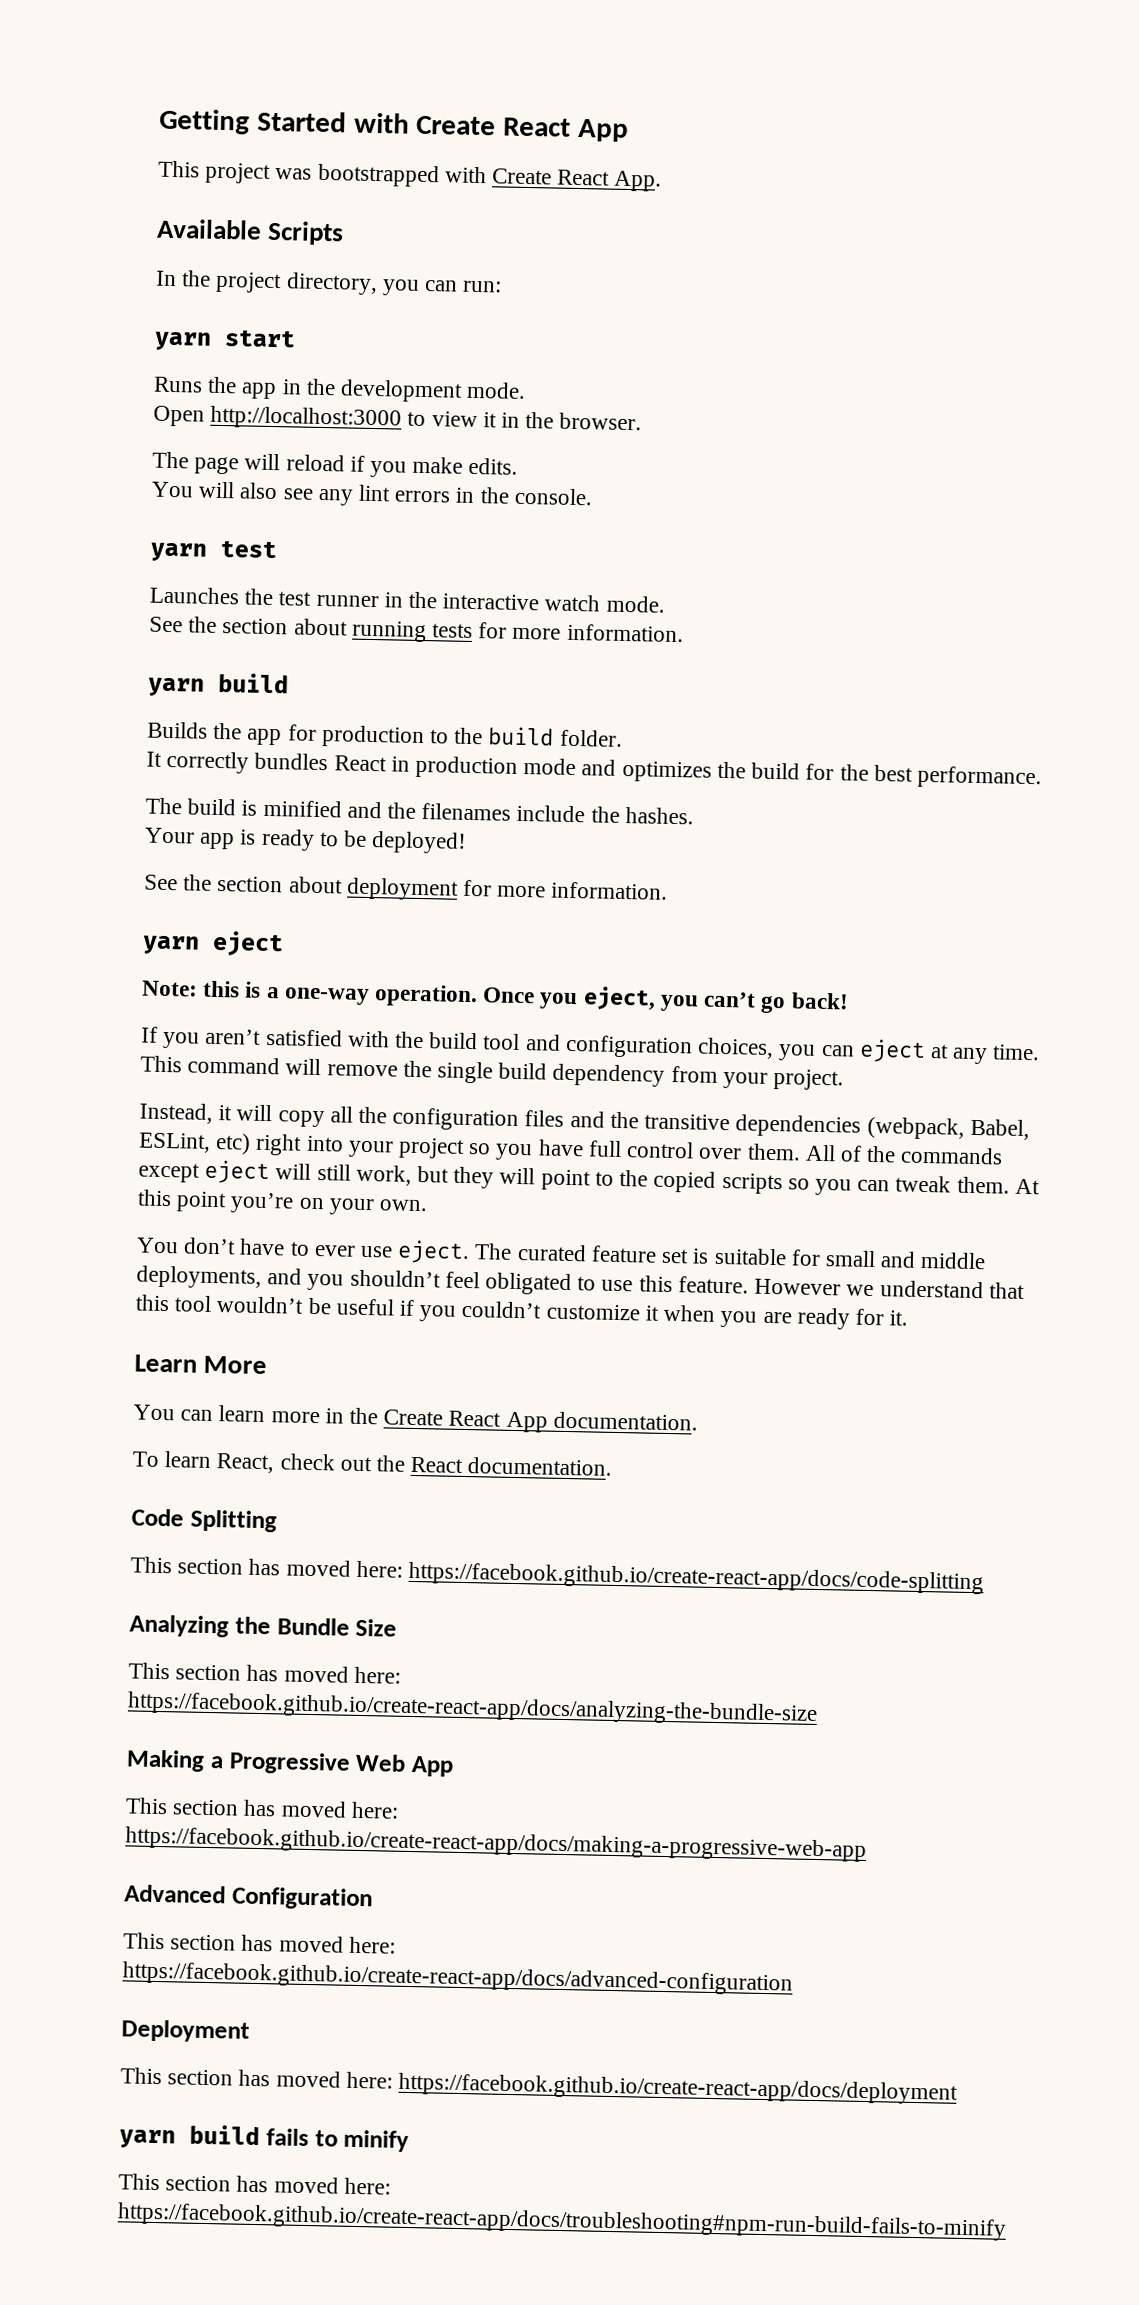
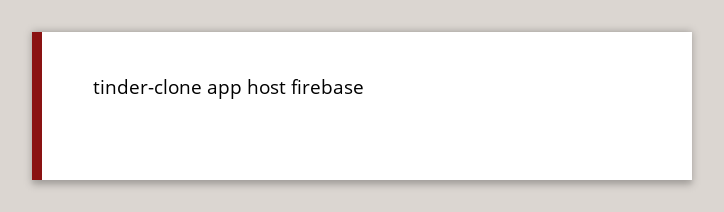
- Getting Started with Create React App
- This project was bootstrapped with Create React App.
- Available Scripts
- In the project directory, you can run:
- yarn start
- Runs the app in the development mode.
- Open http://localhost:3000 to view it in the browser.
- The page will reload if you make edits.
- You will also see any lint errors in the console.
- yarn test
- Launches the test runner in the interactive watch mode.
- See the section about running tests for more information.
- yarn build
- Builds the app for production to the build folder.
- It correctly bundles React in production mode and optimizes the build for the best performance.
- The build is minified and the filenames include the hashes.
- Your app is ready to be deployed!
- See the section about deployment for more information.
- yarn eject
- Note: this is a one-way operation. Once you eject, you can’t go back!
- If you aren’t satisfied with the build tool and configuration choices, you can eject at any time. This command will remove the single build dependency from your project.
- Instead, it will copy all the configuration files and the transitive dependencies (webpack, Babel, ESLint, etc) right into your project so you have full control over them. All of the commands except eject will still work, but they will point to the copied scripts so you can tweak them. At this point you’re on your own.
- You don’t have to ever use eject. The curated feature set is suitable for small and middle deployments, and you shouldn’t feel obligated to use this feature. However we understand that this tool wouldn’t be useful if you couldn’t customize it when you are ready for it.
- Learn More
- You can learn more in the Create React App documentation.
- To learn React, check out the React documentation.
- Code Splitting
- This section has moved here: https://facebook.github.io/create-react-app/docs/code-splitting
- Analyzing the Bundle Size
- This section has moved here: https://facebook.github.io/create-react-app/docs/analyzing-the-bundle-size
- Making a Progressive Web App
- This section has moved here: https://facebook.github.io/create-react-app/docs/making-a-progressive-web-app
- Advanced Configuration
- This section has moved here: https://facebook.github.io/create-react-app/docs/advanced-configuration
- Deployment
- This section has moved here: https://facebook.github.io/create-react-app/docs/deployment
- yarn build fails to minify
- This section has moved here: https://facebook.github.io/create-react-app/docs/troubleshooting#npm-run-build-fails-to-minify
+ tinder-clone app host firebase

